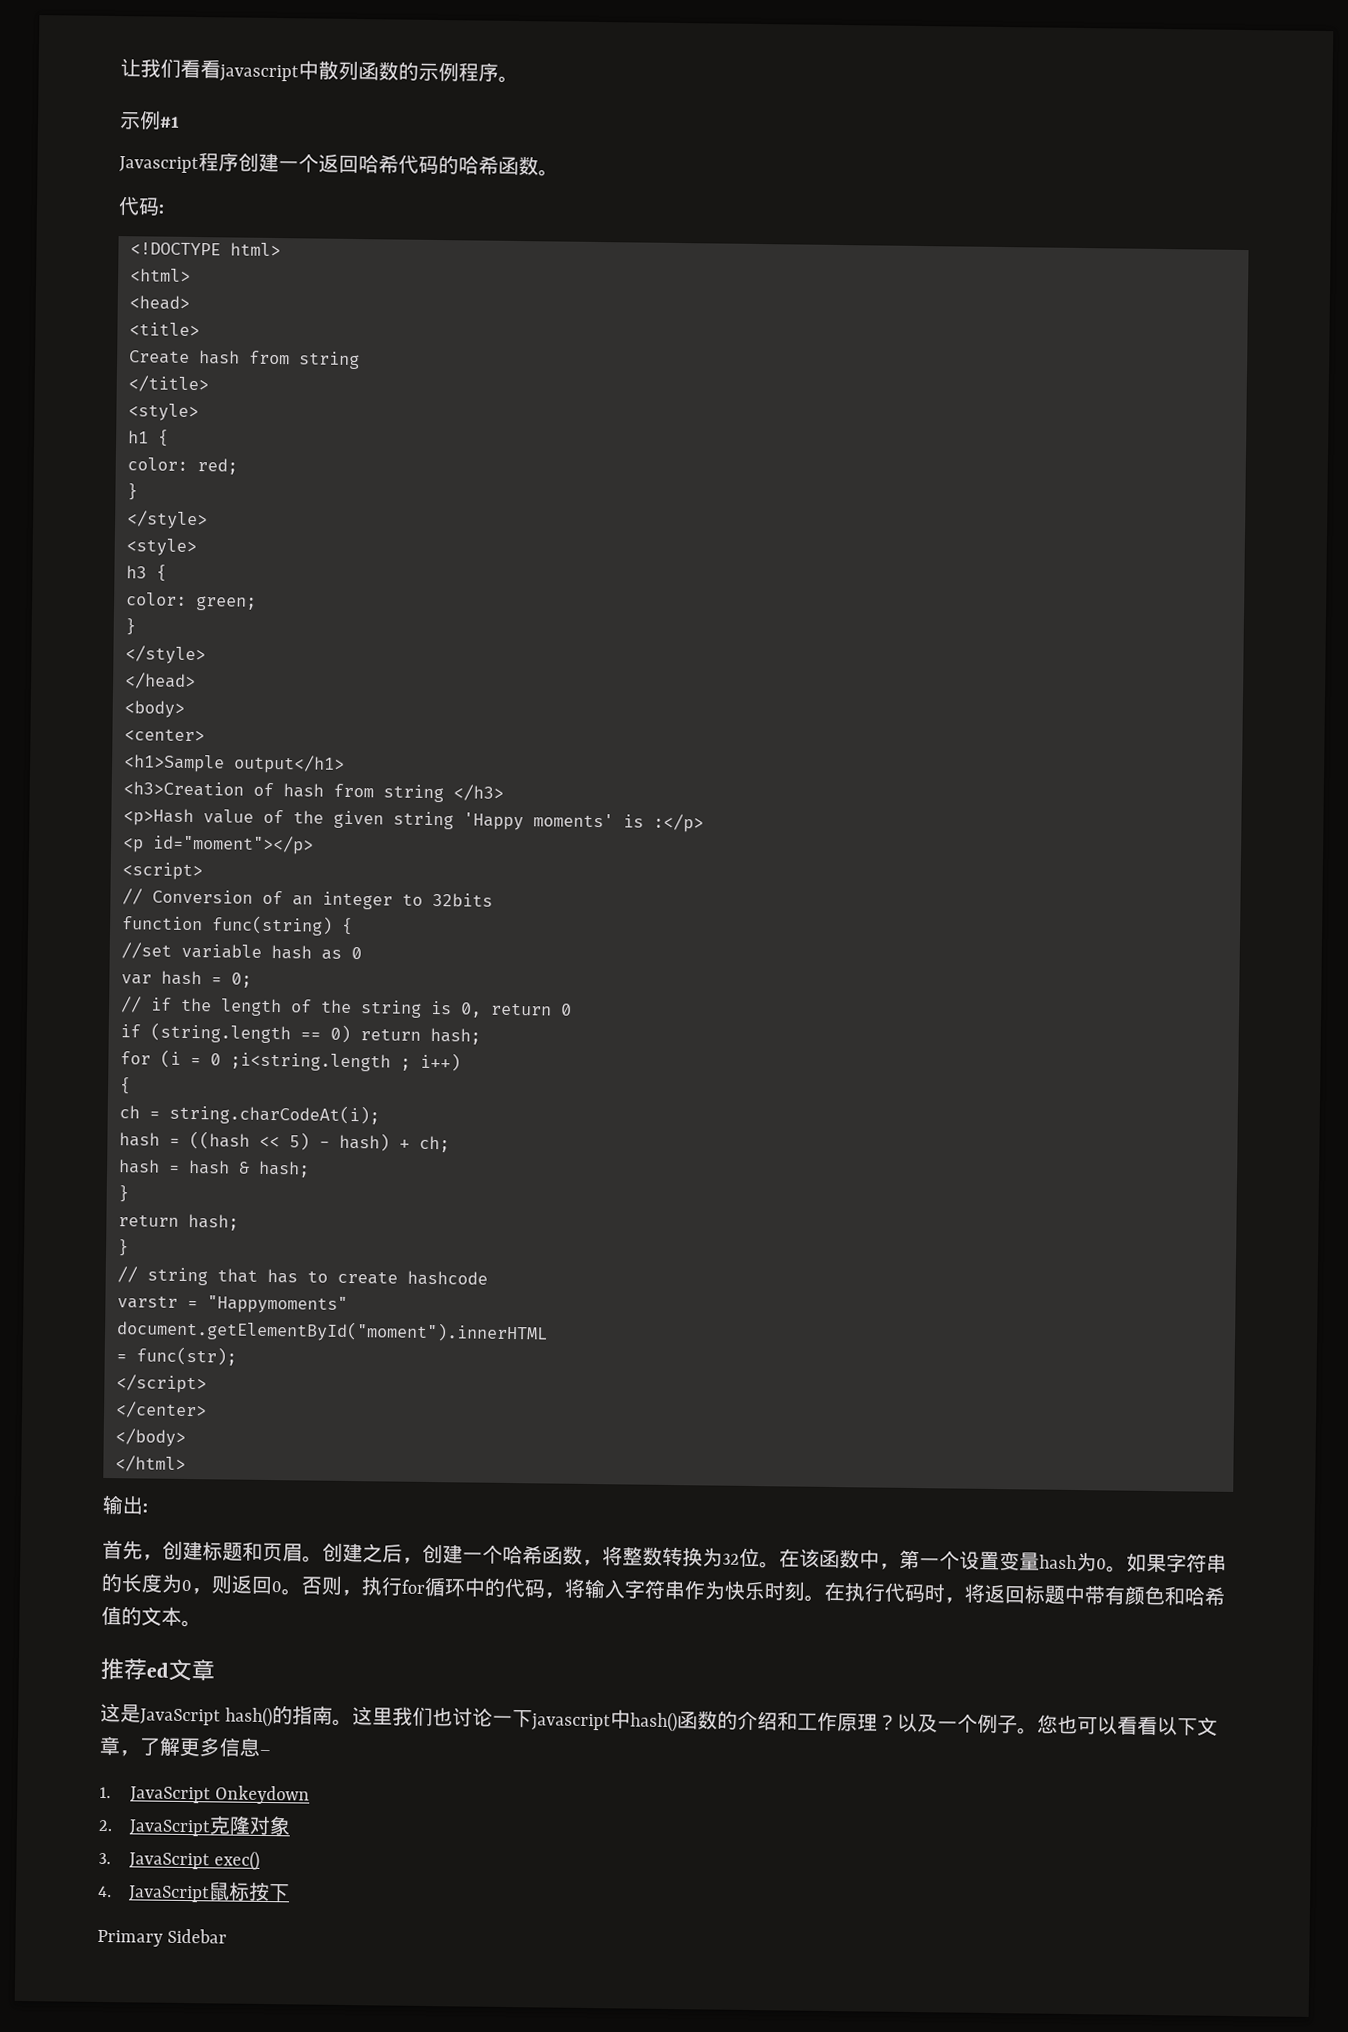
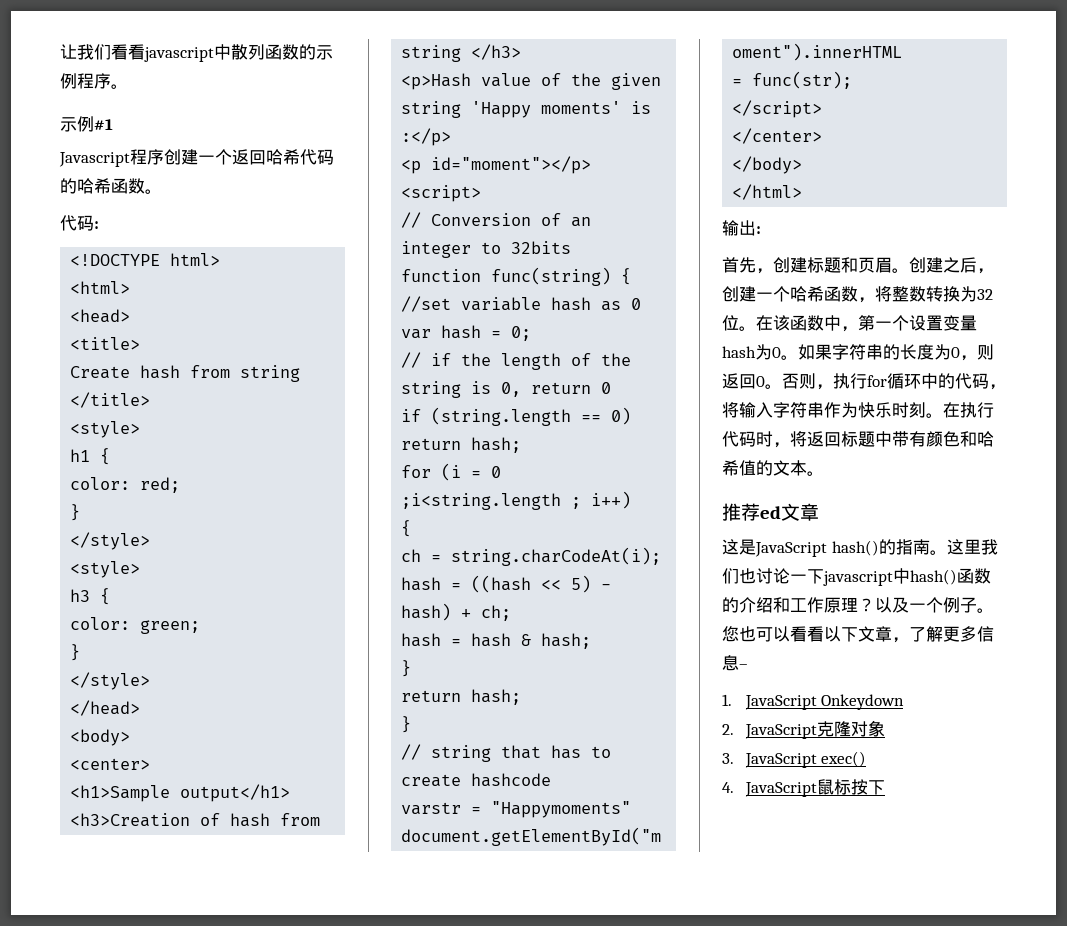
- Primary Sidebar

